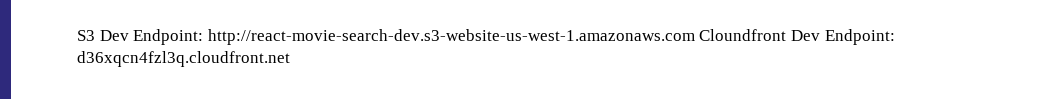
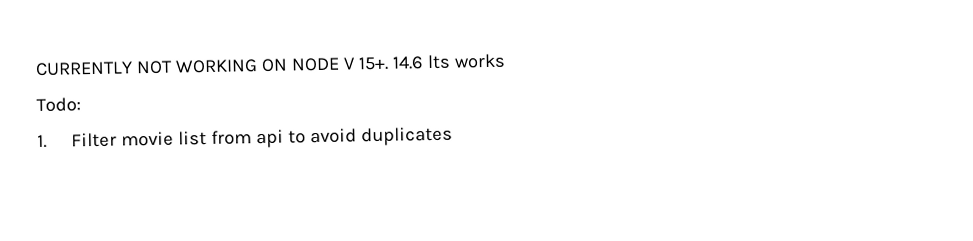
- S3 Dev Endpoint: http://react-movie-search-dev.s3-website-us-west-1.amazonaws.com Cloundfront Dev Endpoint: d36xqcn4fzl3q.cloudfront.net
+ CURRENTLY NOT WORKING ON NODE V 15+. 14.6 lts works
+ Todo:
+ 1. Filter movie list from api to avoid duplicates

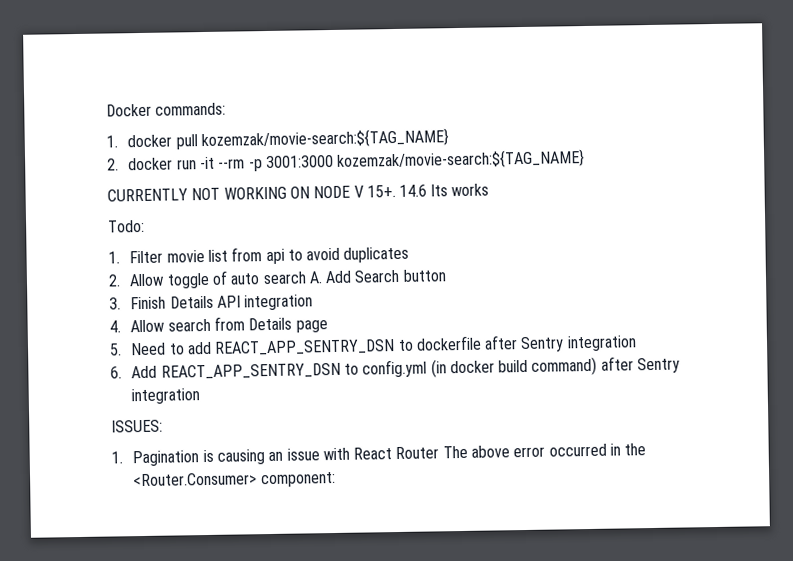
+ Docker commands:
+ 1. docker pull kozemzak/movie-search:${TAG_NAME}
+ 2. docker run -it --rm -p 3001:3000 kozemzak/movie-search:${TAG_NAME}
+ 2. Allow toggle of auto search A. Add Search button
+ 3. Finish Details API integration
+ 4. Allow search from Details page
+ 5. Need to add REACT_APP_SENTRY_DSN to dockerfile after Sentry integration
+ 6. Add REACT_APP_SENTRY_DSN to config.yml (in docker build command) after Sentry integration
+ ISSUES:
+ 1. Pagination is causing an issue with React Router The above error occurred in the <Router.Consumer> component:

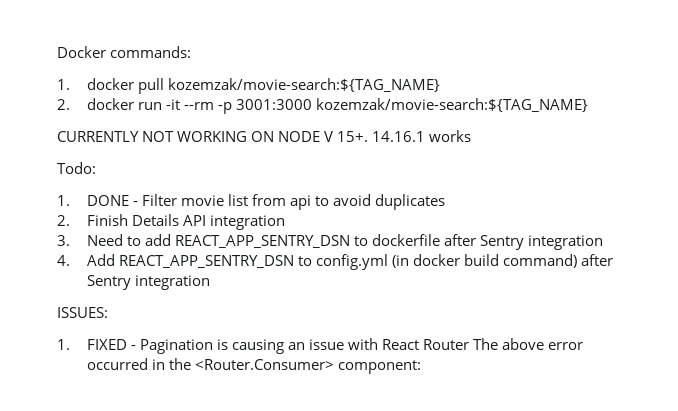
- 14.6 lts works
+ 14.16.1 works
- 1. Filter movie list from api to avoid duplicates
+ 1. DONE - Filter movie list from api to avoid duplicates
- 2. Allow toggle of auto search A. Add Search button
- 3. Finish Details API integration
- 4. Allow search from Details page
- 5. Need to add REACT_APP_SENTRY_DSN to dockerfile after Sentry integration
+ 2. Finish Details API integration
+ 3. Need to add REACT_APP_SENTRY_DSN to dockerfile after Sentry integration
- 6. Add REACT_APP_SENTRY_DSN to config.yml (in docker build command) after Sentry integration
+ 4. Add REACT_APP_SENTRY_DSN to config.yml (in docker build command) after Sentry integration
- 1. Pagination is causing an issue with React Router The above error occurred in the <Router.Consumer> component:
+ 1. FIXED - Pagination is causing an issue with React Router The above error occurred in the <Router.Consumer> component:

